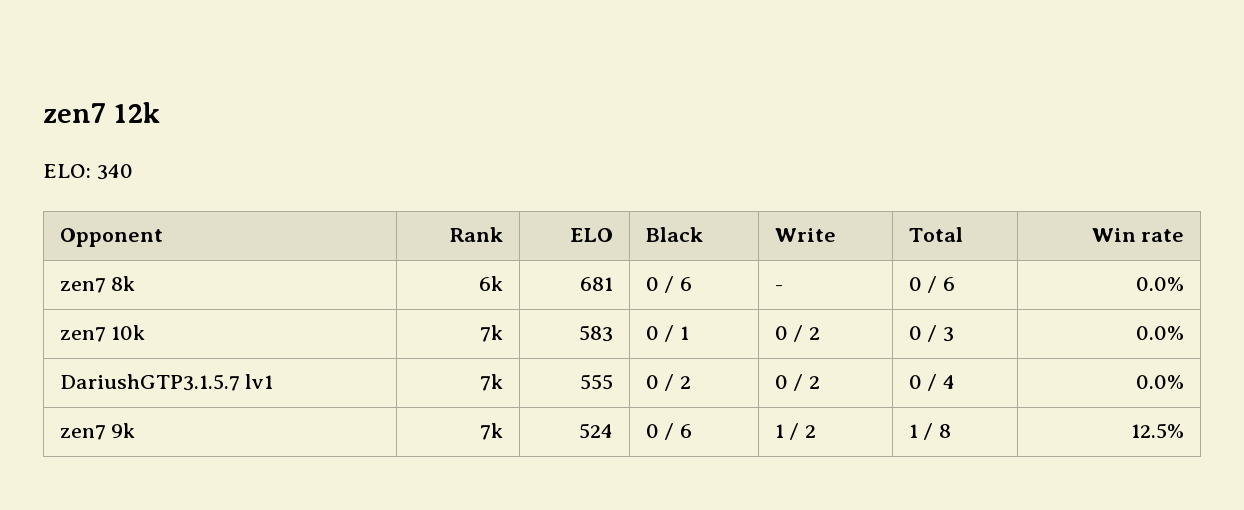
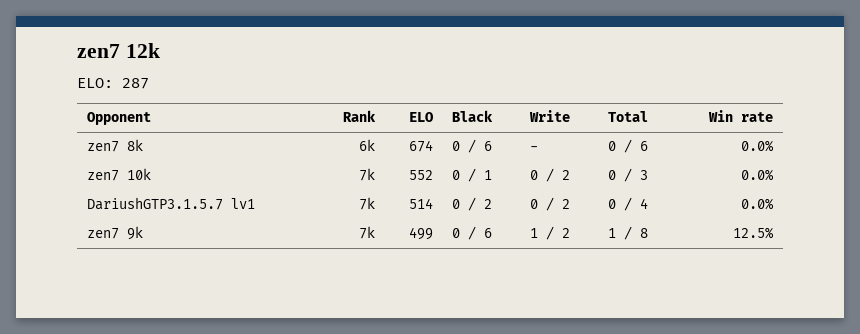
- ELO: 340
+ ELO: 287
- zen7 8k | 6k | 681 | 0 / 6 | - | 0 / 6 | 0.0%
+ zen7 8k | 6k | 674 | 0 / 6 | - | 0 / 6 | 0.0%
- zen7 10k | 7k | 583 | 0 / 1 | 0 / 2 | 0 / 3 | 0.0%
+ zen7 10k | 7k | 552 | 0 / 1 | 0 / 2 | 0 / 3 | 0.0%
- DariushGTP3.1.5.7 lv1 | 7k | 555 | 0 / 2 | 0 / 2 | 0 / 4 | 0.0%
+ DariushGTP3.1.5.7 lv1 | 7k | 514 | 0 / 2 | 0 / 2 | 0 / 4 | 0.0%
- zen7 9k | 7k | 524 | 0 / 6 | 1 / 2 | 1 / 8 | 12.5%
+ zen7 9k | 7k | 499 | 0 / 6 | 1 / 2 | 1 / 8 | 12.5%

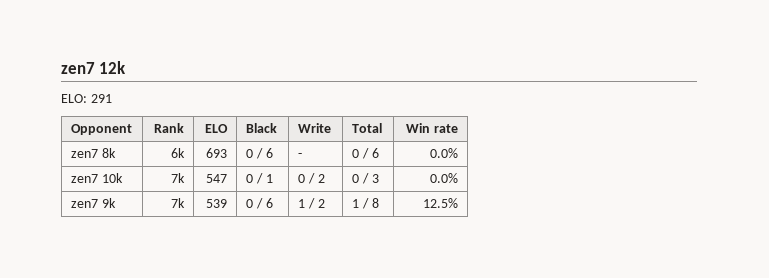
- ELO: 287
+ ELO: 291
- zen7 8k | 6k | 674 | 0 / 6 | - | 0 / 6 | 0.0%
+ zen7 8k | 6k | 693 | 0 / 6 | - | 0 / 6 | 0.0%
- zen7 10k | 7k | 552 | 0 / 1 | 0 / 2 | 0 / 3 | 0.0%
+ zen7 10k | 7k | 547 | 0 / 1 | 0 / 2 | 0 / 3 | 0.0%
- DariushGTP3.1.5.7 lv1 | 7k | 514 | 0 / 2 | 0 / 2 | 0 / 4 | 0.0%
- zen7 9k | 7k | 499 | 0 / 6 | 1 / 2 | 1 / 8 | 12.5%
+ zen7 9k | 7k | 539 | 0 / 6 | 1 / 2 | 1 / 8 | 12.5%

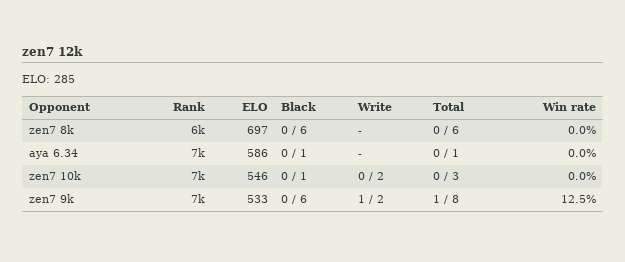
- ELO: 291
+ ELO: 285
- zen7 8k | 6k | 693 | 0 / 6 | - | 0 / 6 | 0.0%
+ zen7 8k | 6k | 697 | 0 / 6 | - | 0 / 6 | 0.0%
+ aya 6.34 | 7k | 586 | 0 / 1 | - | 0 / 1 | 0.0%
- zen7 10k | 7k | 547 | 0 / 1 | 0 / 2 | 0 / 3 | 0.0%
+ zen7 10k | 7k | 546 | 0 / 1 | 0 / 2 | 0 / 3 | 0.0%
- zen7 9k | 7k | 539 | 0 / 6 | 1 / 2 | 1 / 8 | 12.5%
+ zen7 9k | 7k | 533 | 0 / 6 | 1 / 2 | 1 / 8 | 12.5%

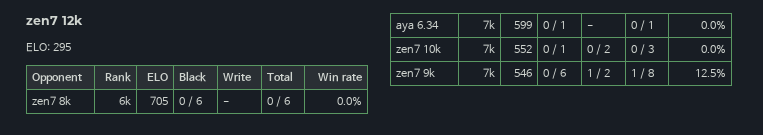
- ELO: 285
+ ELO: 295
- zen7 8k | 6k | 697 | 0 / 6 | - | 0 / 6 | 0.0%
+ zen7 8k | 6k | 705 | 0 / 6 | - | 0 / 6 | 0.0%
- aya 6.34 | 7k | 586 | 0 / 1 | - | 0 / 1 | 0.0%
+ aya 6.34 | 7k | 599 | 0 / 1 | - | 0 / 1 | 0.0%
- zen7 10k | 7k | 546 | 0 / 1 | 0 / 2 | 0 / 3 | 0.0%
+ zen7 10k | 7k | 552 | 0 / 1 | 0 / 2 | 0 / 3 | 0.0%
- zen7 9k | 7k | 533 | 0 / 6 | 1 / 2 | 1 / 8 | 12.5%
+ zen7 9k | 7k | 546 | 0 / 6 | 1 / 2 | 1 / 8 | 12.5%

